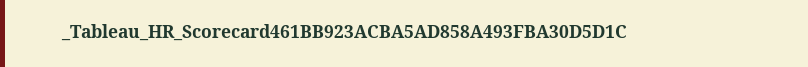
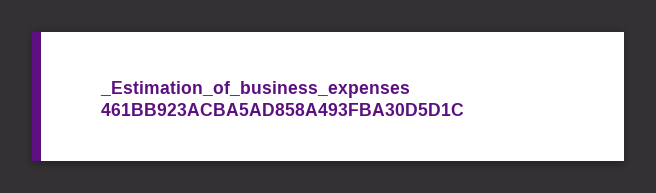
- _Tableau_HR_Scorecard461BB923ACBA5AD858A493FBA30D5D1C
+ _Estimation_of_business_expenses 461BB923ACBA5AD858A493FBA30D5D1C

